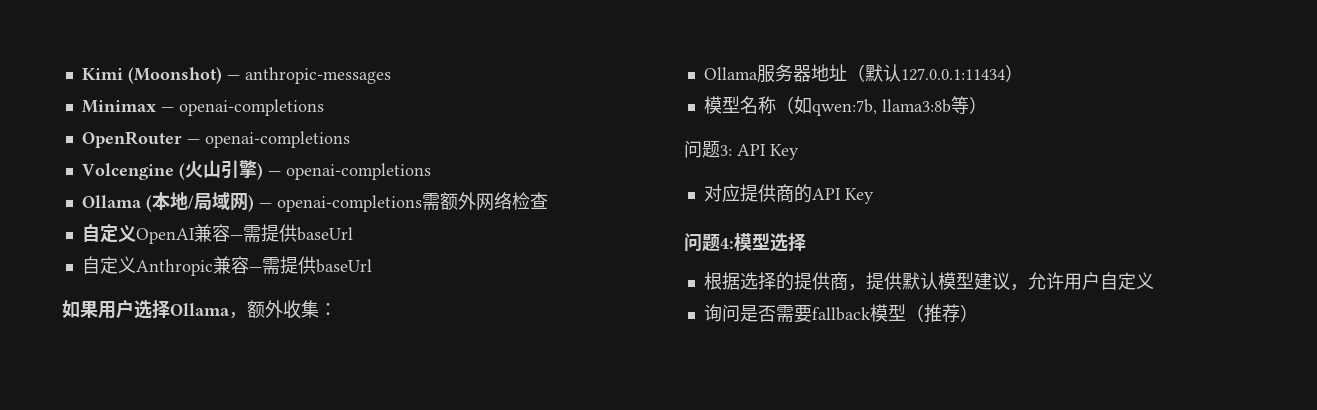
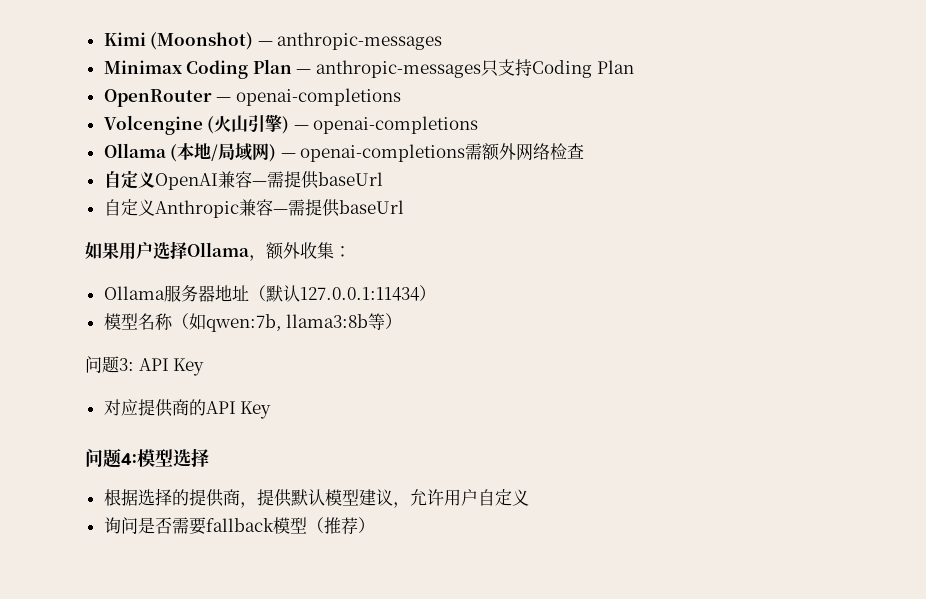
- Minimax — openai-completions
+ Minimax Coding Plan — anthropic-messages只支持Coding Plan

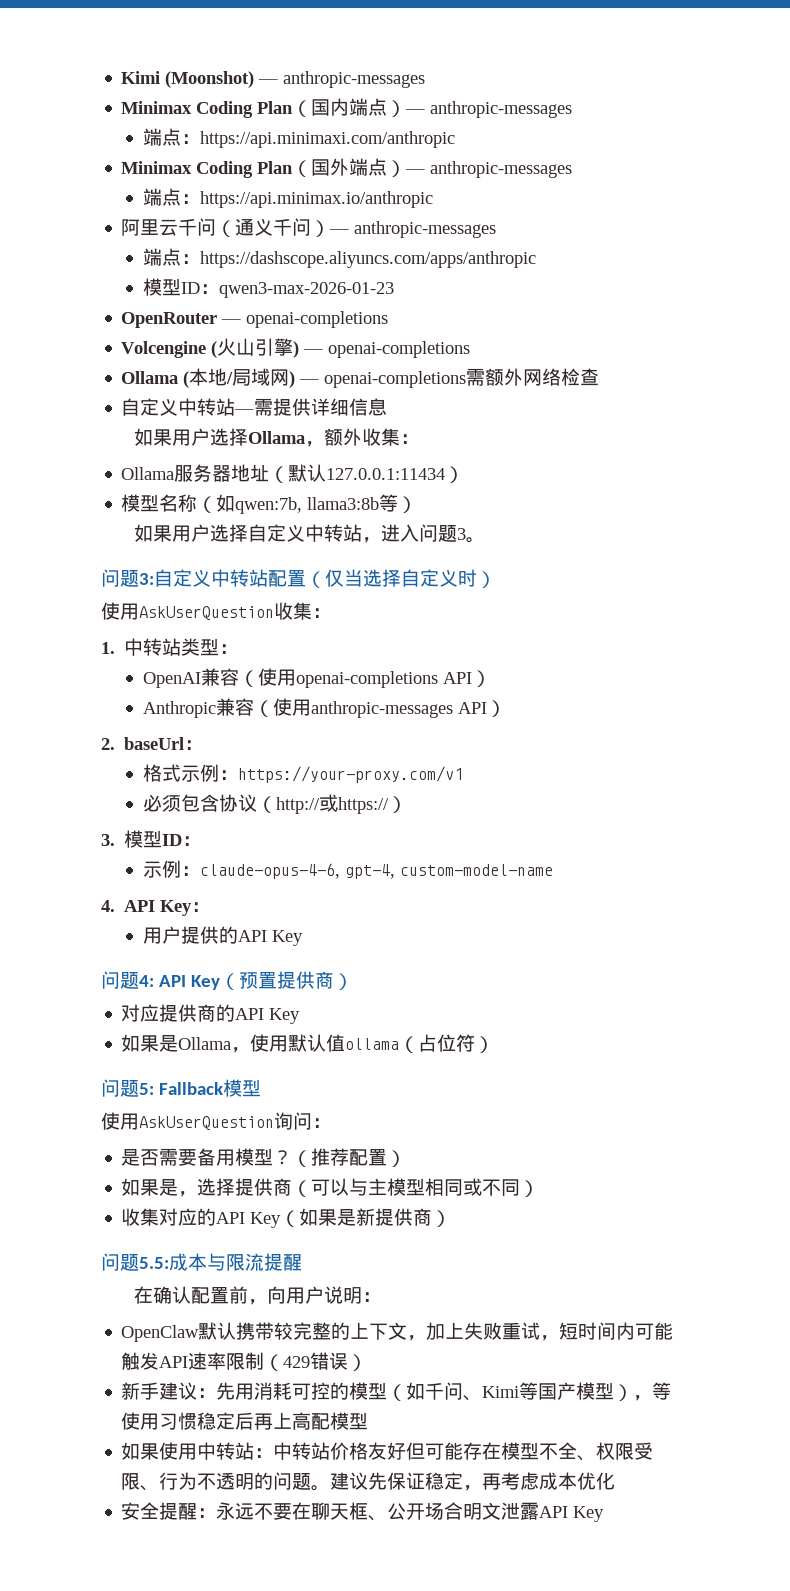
- Minimax Coding Plan — anthropic-messages只支持Coding Plan
+ Minimax Coding Plan（国内端点）— anthropic-messages
+ 端点：https://api.minimaxi.com/anthropic
+ Minimax Coding Plan（国外端点）— anthropic-messages
+ 端点：https://api.minimax.io/anthropic
+ 阿里云千问（通义千问）— anthropic-messages
+ 端点：https://dashscope.aliyuncs.com/apps/anthropic
+ 模型ID：qwen3-max-2026-01-23
- 自定义OpenAI兼容—需提供baseUrl
- 自定义Anthropic兼容—需提供baseUrl
+ 自定义中转站—需提供详细信息
- 问题3: API Key
+ 如果用户选择自定义中转站，进入问题3。
+ 问题3:自定义中转站配置（仅当选择自定义时）
+ 使用AskUserQuestion收集：
+ 1.中转站类型：
+ OpenAI兼容（使用openai-completions API）
+ Anthropic兼容（使用anthropic-messages API）
+ 2. baseUrl：
+ 格式示例：https://your-proxy.com/v1
+ 必须包含协议（http://或https://）
+ 3.模型ID：
+ 示例：claude-opus-4-6, gpt-4, custom-model-name
+ 4. API Key：
+ 用户提供的API Key
+ 问题4: API Key（预置提供商）
- 问题4:模型选择
- 根据选择的提供商，提供默认模型建议，允许用户自定义
- 询问是否需要fallback模型（推荐）
+ 如果是Ollama，使用默认值ollama（占位符）
+ 问题5: Fallback模型
+ 使用AskUserQuestion询问：
+ 是否需要备用模型？（推荐配置）
+ 如果是，选择提供商（可以与主模型相同或不同）
+ 收集对应的API Key（如果是新提供商）
+ 问题5.5:成本与限流提醒
+ 在确认配置前，向用户说明：
+ OpenClaw默认携带较完整的上下文，加上失败重试，短时间内可能触发API速率限制（429错误）
+ 新手建议：先用消耗可控的模型（如千问、Kimi等国产模型），等使用习惯稳定后再上高配模型
+ 如果使用中转站：中转站价格友好但可能存在模型不全、权限受限、行为不透明的问题。建议先保证稳定，再考虑成本优化
+ 安全提醒：永远不要在聊天框、公开场合明文泄露API Key

